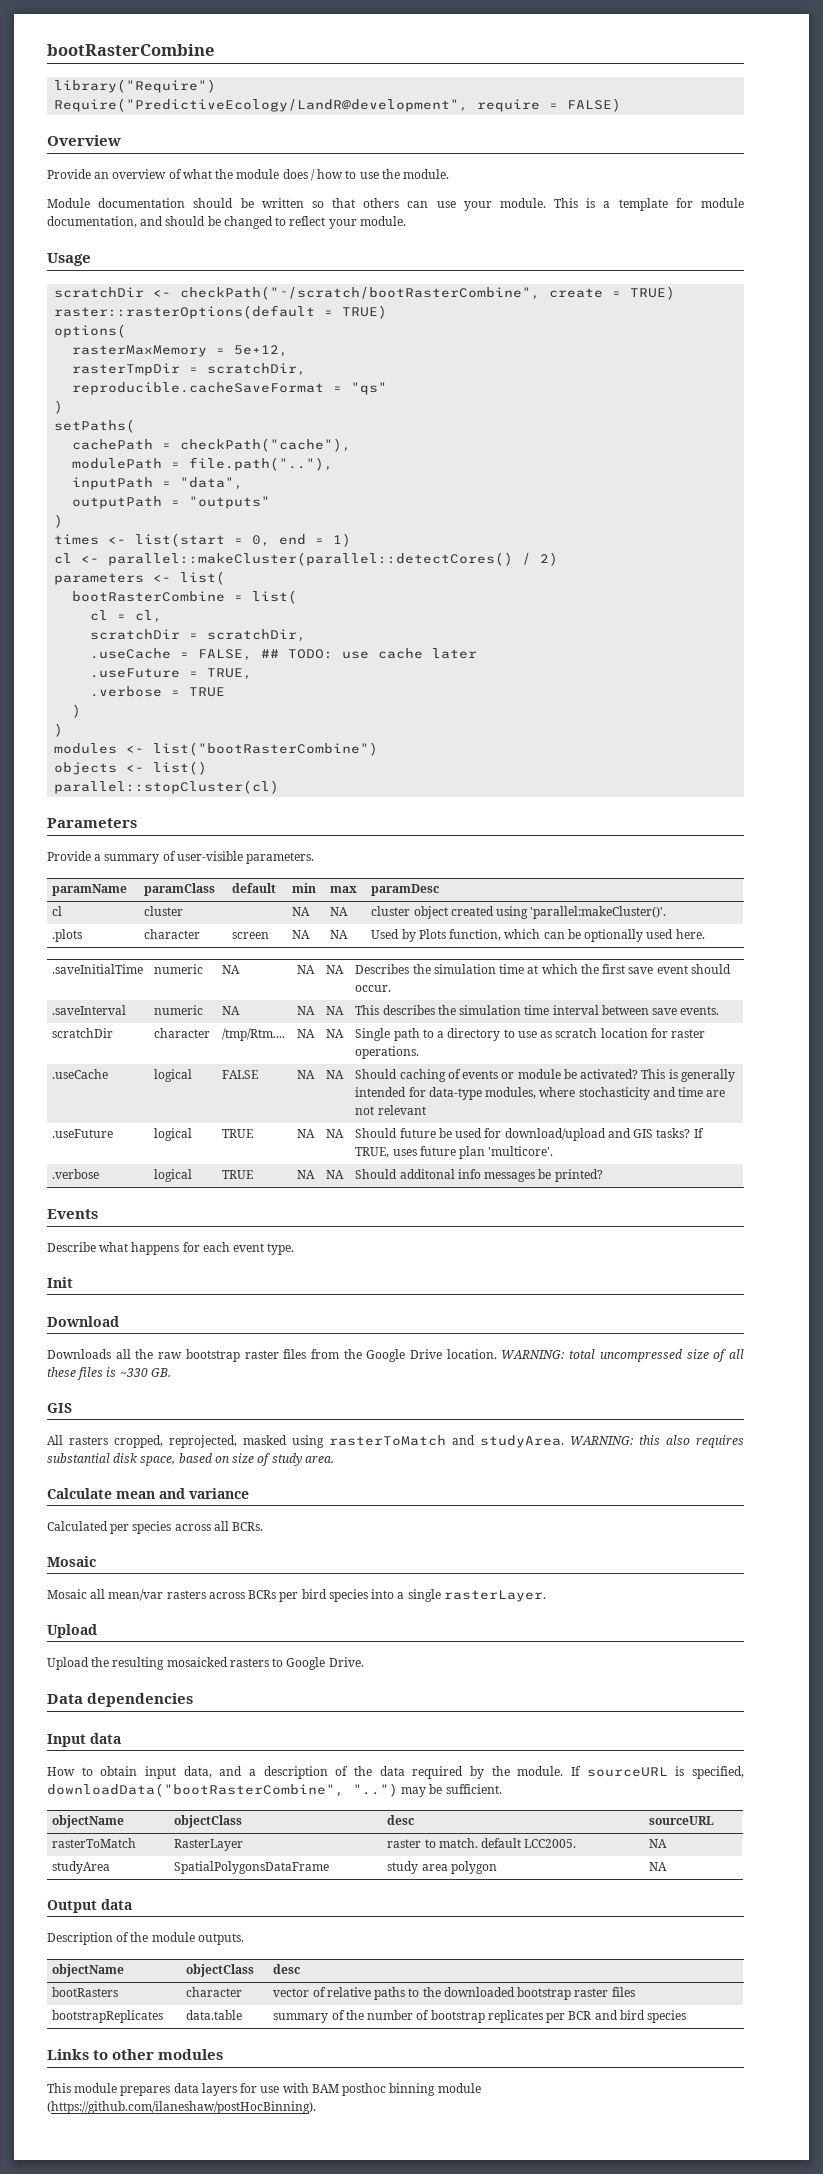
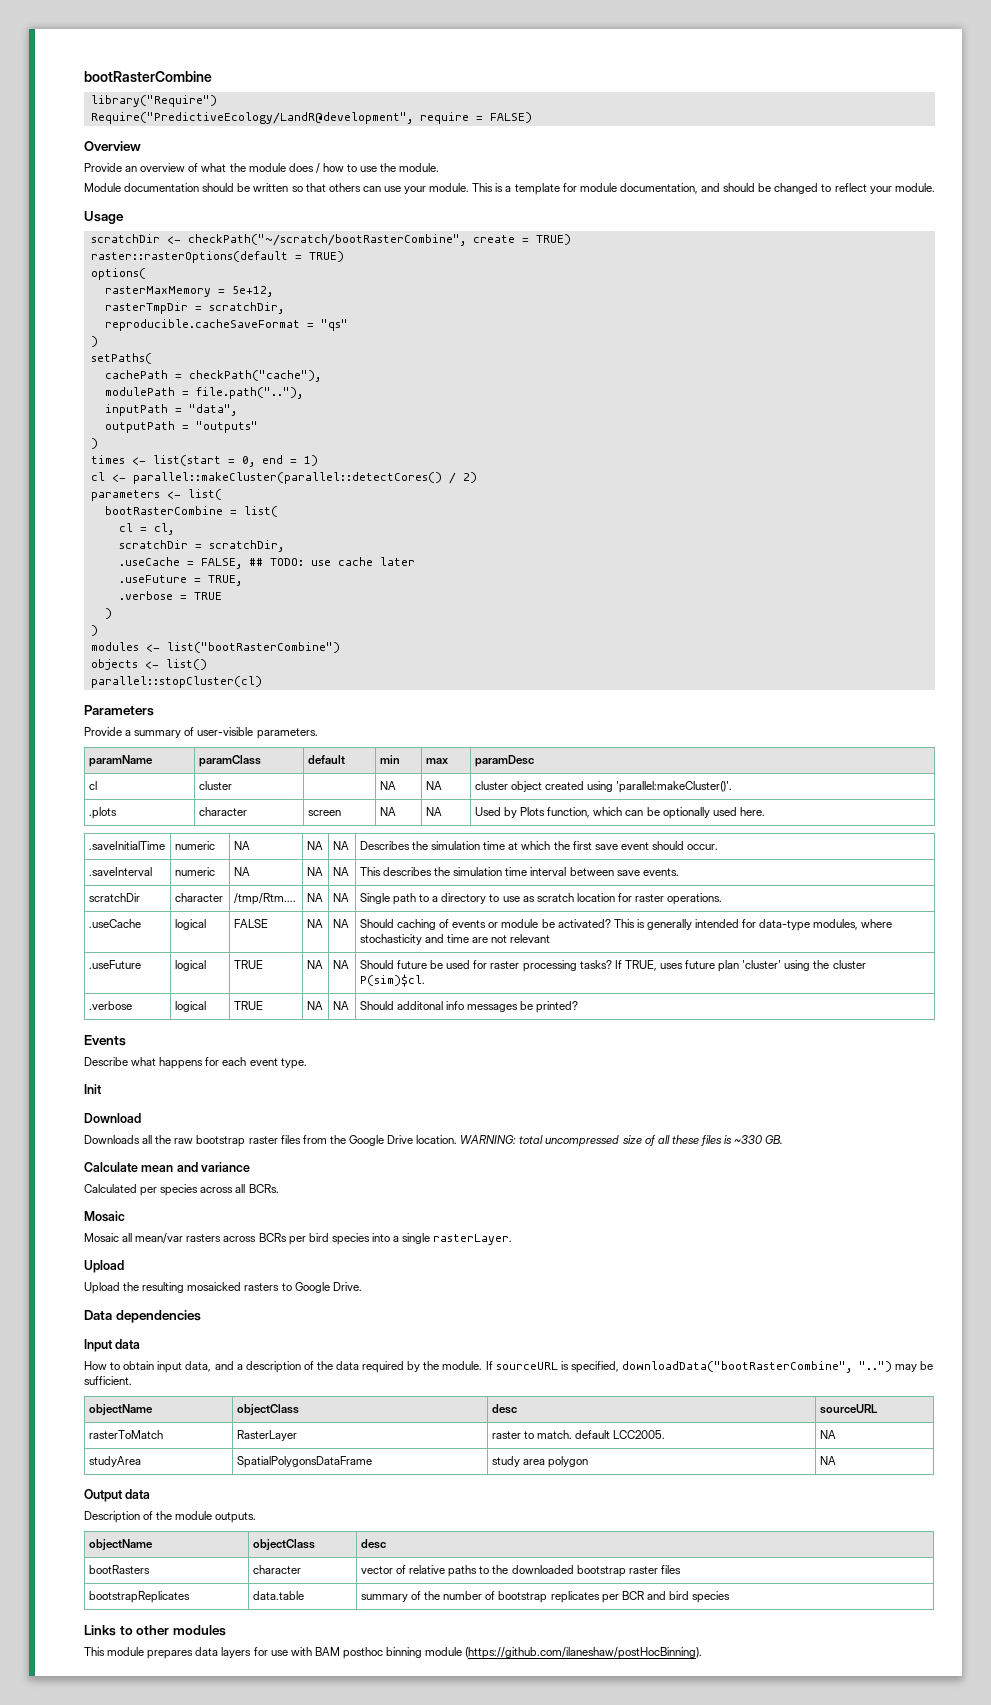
- .useFuture | logical | TRUE | NA | NA | Should future be used for download/upload and GIS tasks? If TRUE, uses future plan 'multicore'.
+ .useFuture | logical | TRUE | NA | NA | Should future be used for raster processing tasks? If TRUE, uses future plan 'cluster' using the cluster P(sim)$cl.
  WARNING: total uncompressed size of all these files is ~330 GB.
- GIS
- All rasters cropped, reprojected, masked using rasterToMatch and studyArea. WARNING: this also requires substantial disk space, based on size of study area.

